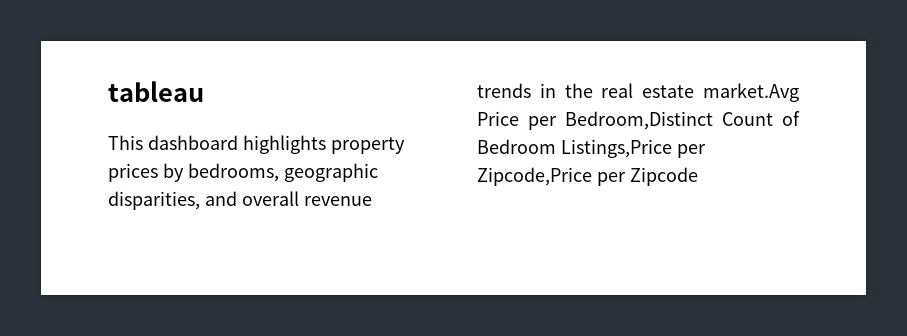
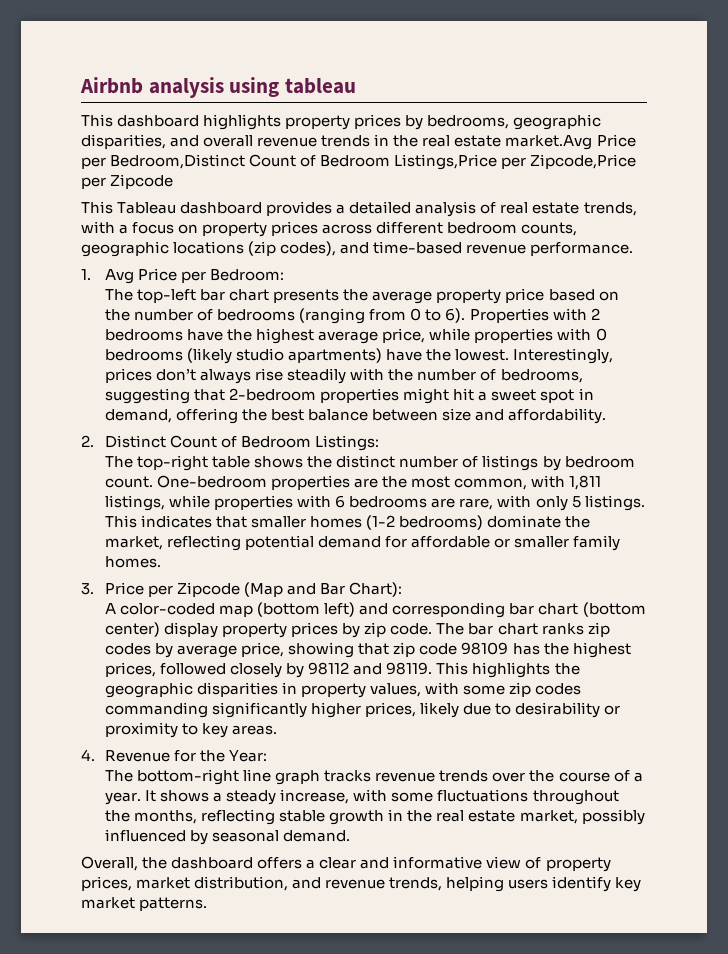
- tableau
+ Airbnb analysis using tableau
+ This Tableau dashboard provides a detailed analysis of real estate trends, with a focus on property prices across different bedroom counts, geographic locations (zip codes), and time-based revenue performance.
+ 1. Avg Price per Bedroom:
+ The top-left bar chart presents the average property price based on the number of bedrooms (ranging from 0 to 6). Properties with 2 bedrooms have the highest average price, while properties with 0 bedrooms (likely studio apartments) have the lowest. Interestingly, prices don’t always rise steadily with the number of bedrooms, suggesting that 2-bedroom properties might hit a sweet spot in demand, offering the best balance between size and affordability.
+ 2. Distinct Count of Bedroom Listings:
+ The top-right table shows the distinct number of listings by bedroom count. One-bedroom properties are the most common, with 1,811 listings, while properties with 6 bedrooms are rare, with only 5 listings. This indicates that smaller homes (1-2 bedrooms) dominate the market, reflecting potential demand for affordable or smaller family homes.
+ 3. Price per Zipcode (Map and Bar Chart):
+ A color-coded map (bottom left) and corresponding bar chart (bottom center) display property prices by zip code. The bar chart ranks zip codes by average price, showing that zip code 98109 has the highest prices, followed closely by 98112 and 98119. This highlights the geographic disparities in property values, with some zip codes commanding significantly higher prices, likely due to desirability or proximity to key areas.
+ 4. Revenue for the Year:
+ The bottom-right line graph tracks revenue trends over the course of a year. It shows a steady increase, with some fluctuations throughout the months, reflecting stable growth in the real estate market, possibly influenced by seasonal demand.
+ Overall, the dashboard offers a clear and informative view of property prices, market distribution, and revenue trends, helping users identify key market patterns.

